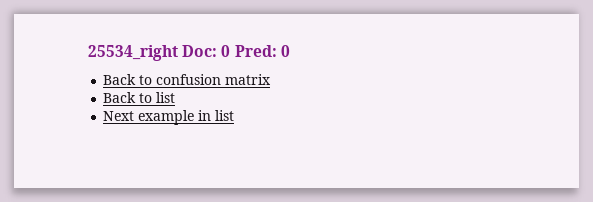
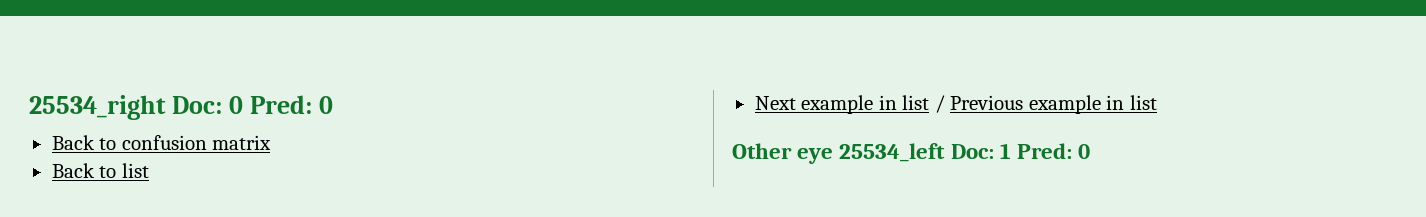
- Next example in list
+ Next example in list / Previous example in list
+ Other eye 25534_left Doc: 1 Pred: 0

